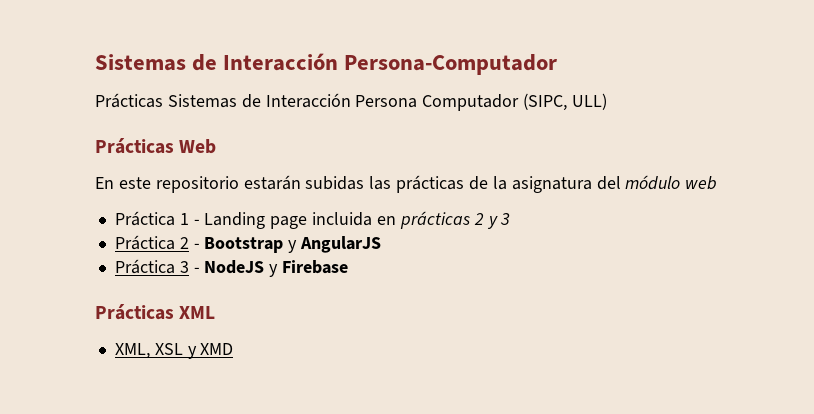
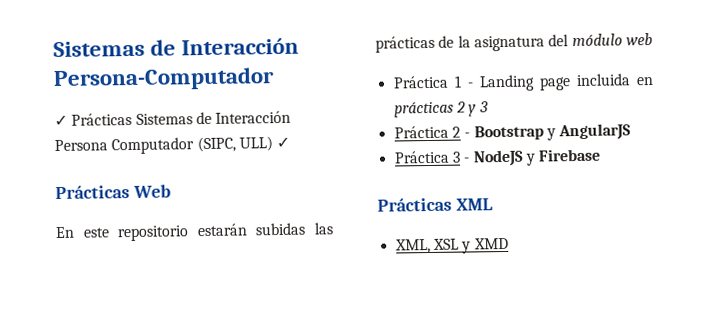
- Prácticas Sistemas de Interacción Persona Computador (SIPC, ULL)
+ ✓ Prácticas Sistemas de Interacción Persona Computador (SIPC, ULL) ✓

